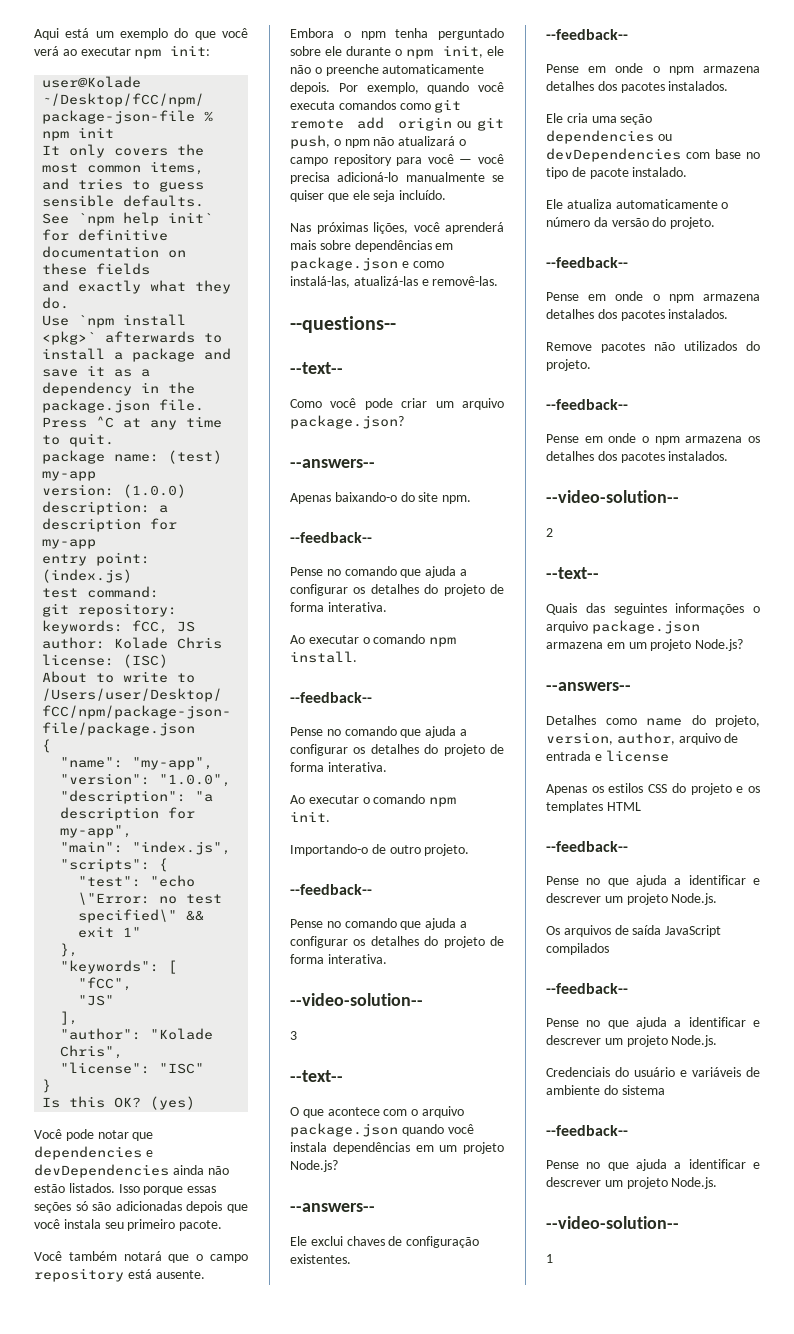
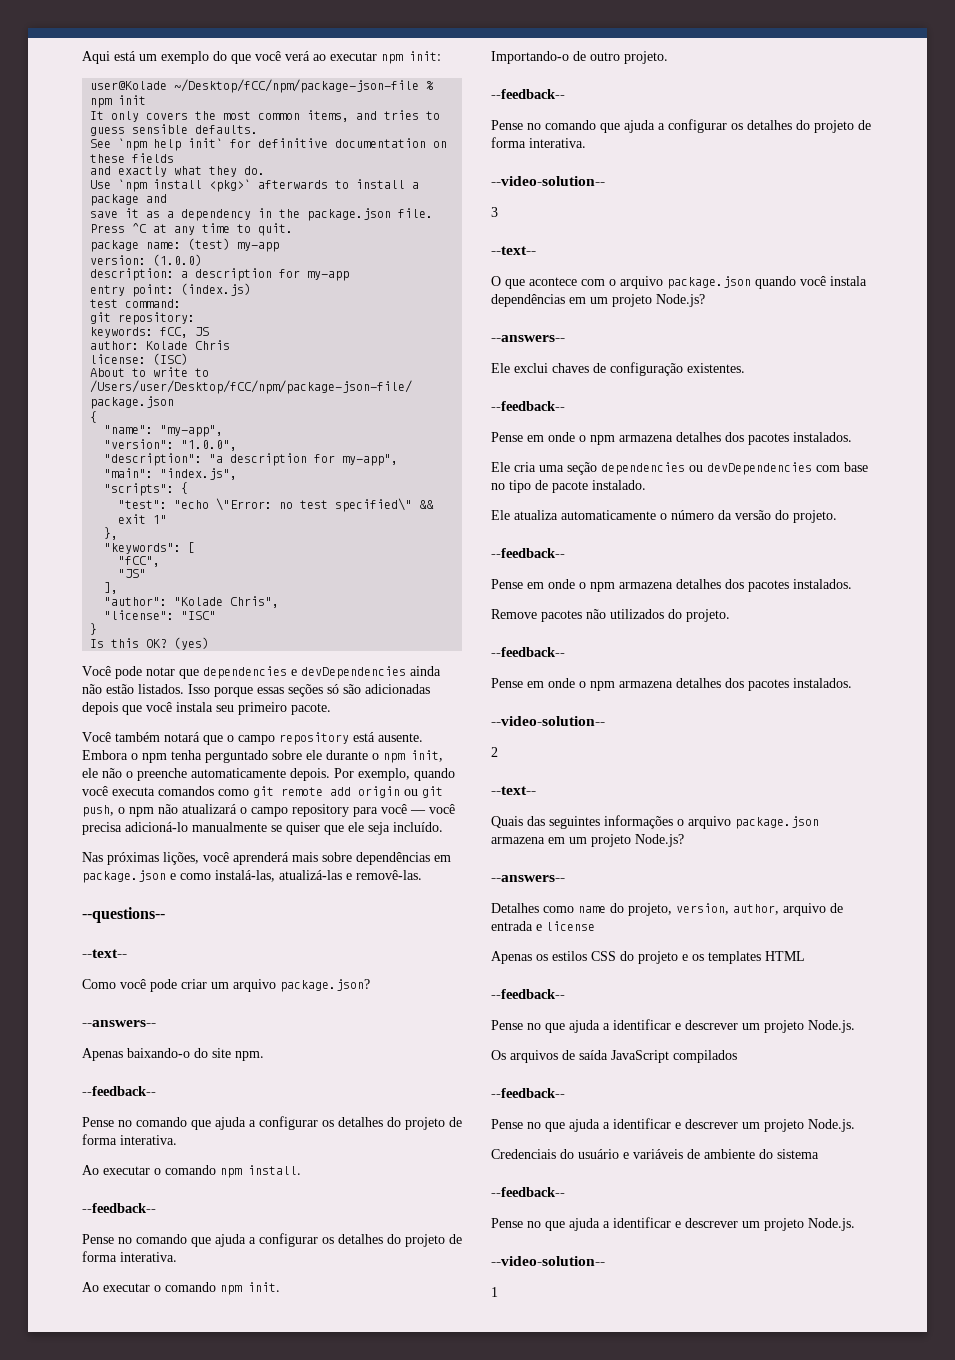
  Remove pacotes não utilizados do projeto.
  --feedback--
- Pense em onde o npm armazena os detalhes dos pacotes instalados.
+ Pense em onde o npm armazena detalhes dos pacotes instalados.

